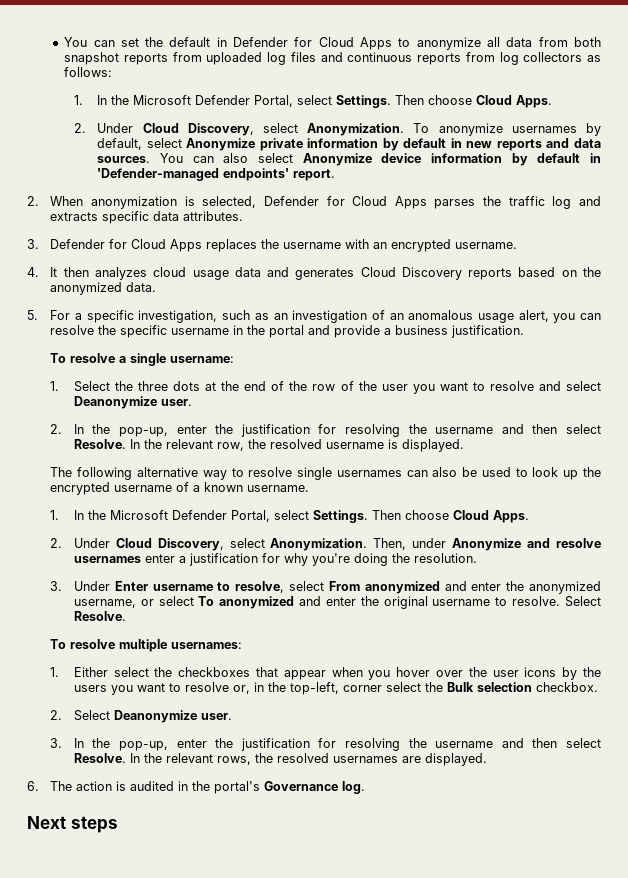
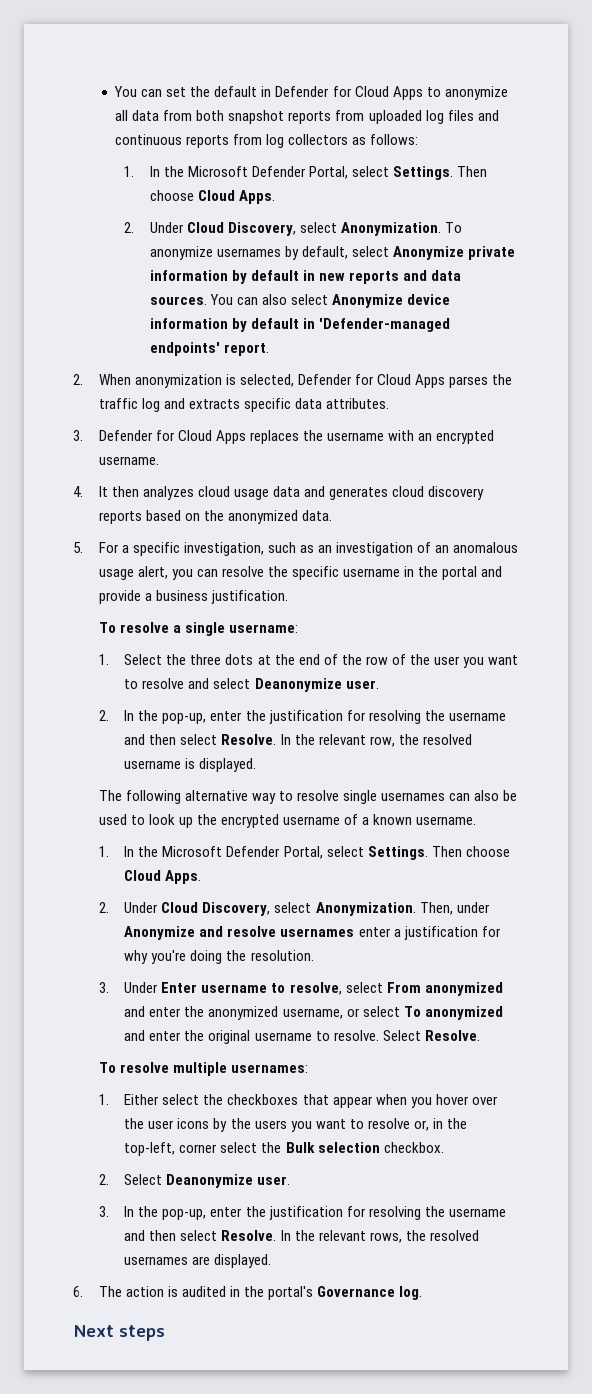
- 4. It then analyzes cloud usage data and generates Cloud Discovery reports based on the anonymized data.
+ 4. It then analyzes cloud usage data and generates cloud discovery reports based on the anonymized data.

